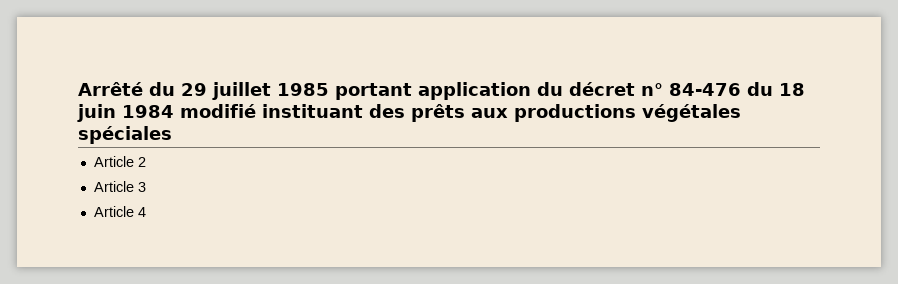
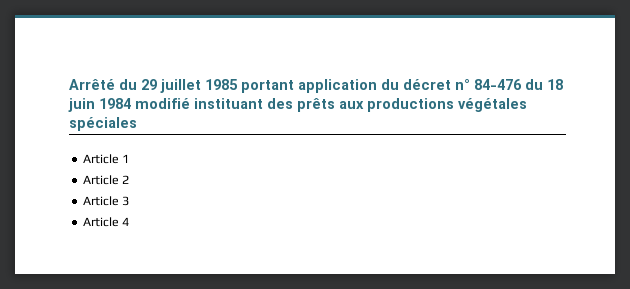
+ Article 1

